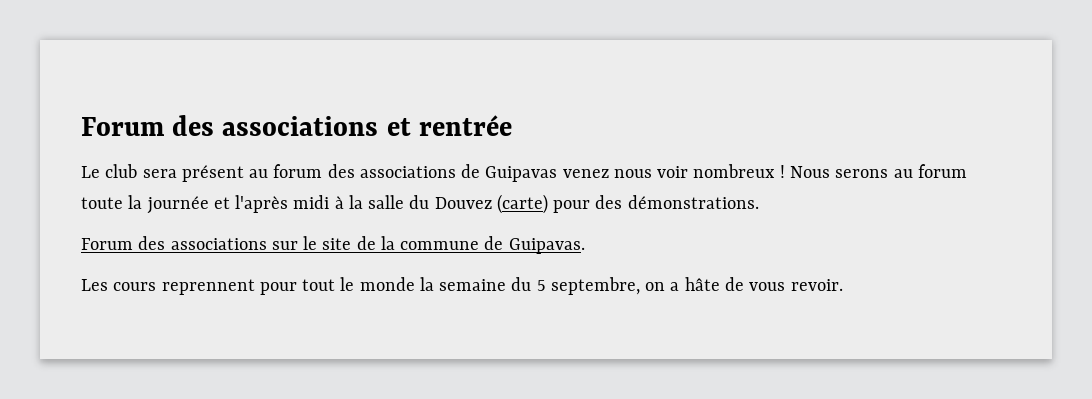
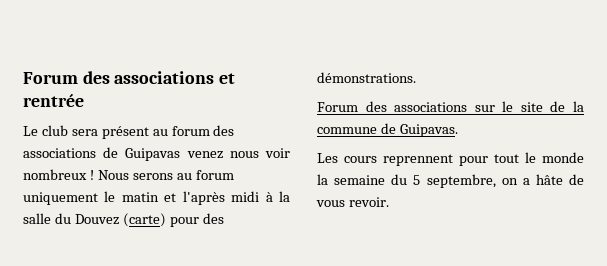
- Nous serons au forum toute la journée et l'après midi à la salle du Douvez (carte) pour des démonstrations.
+ Nous serons au forum uniquement le matin et l'après midi à la salle du Douvez (carte) pour des démonstrations.

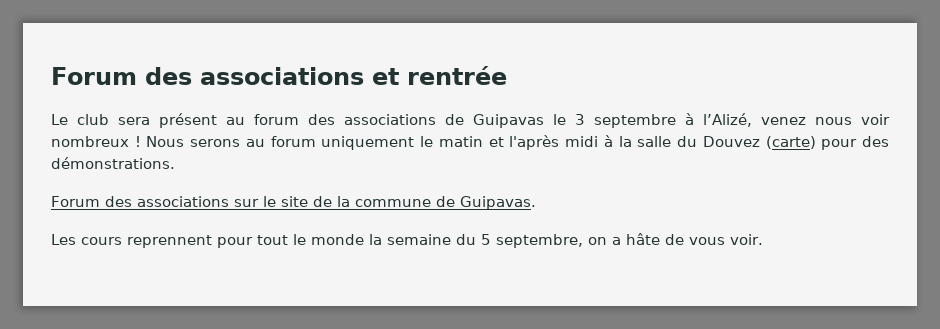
- Le club sera présent au forum des associations de Guipavas venez nous voir nombreux !
+ Le club sera présent au forum des associations de Guipavas le 3 septembre à l’Alizé, venez nous voir nombreux !
- Les cours reprennent pour tout le monde la semaine du 5 septembre, on a hâte de vous revoir.
+ Les cours reprennent pour tout le monde la semaine du 5 septembre, on a hâte de vous voir.

